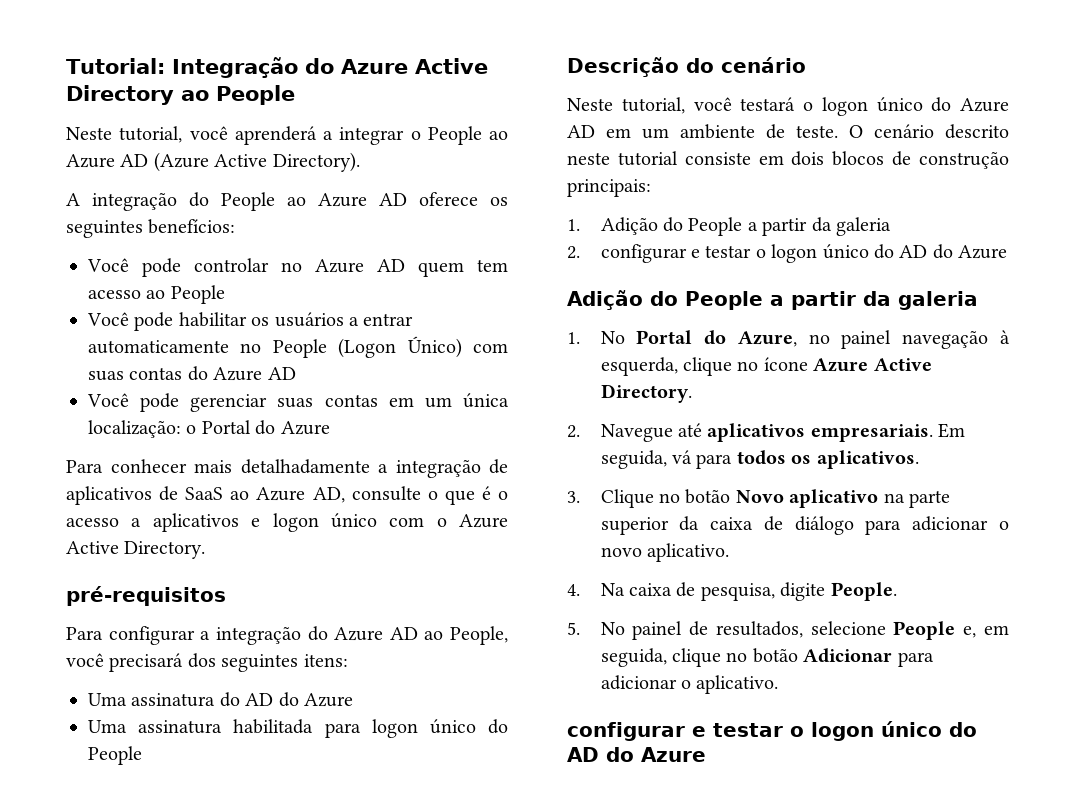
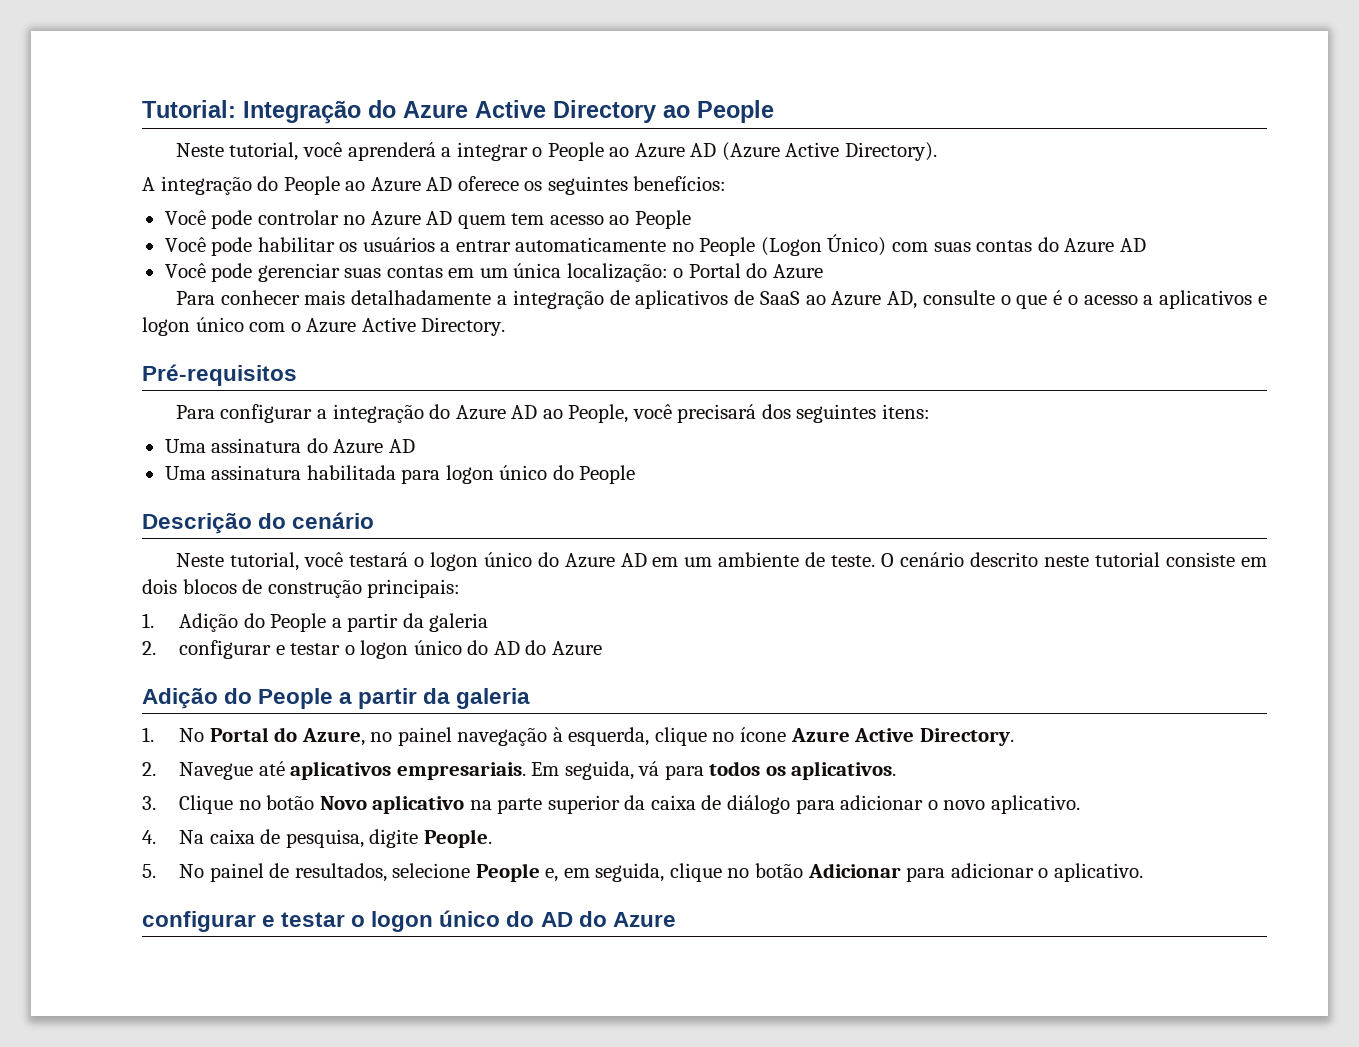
- pré-requisitos
+ Pré-requisitos
- Uma assinatura do AD do Azure
+ Uma assinatura do Azure AD

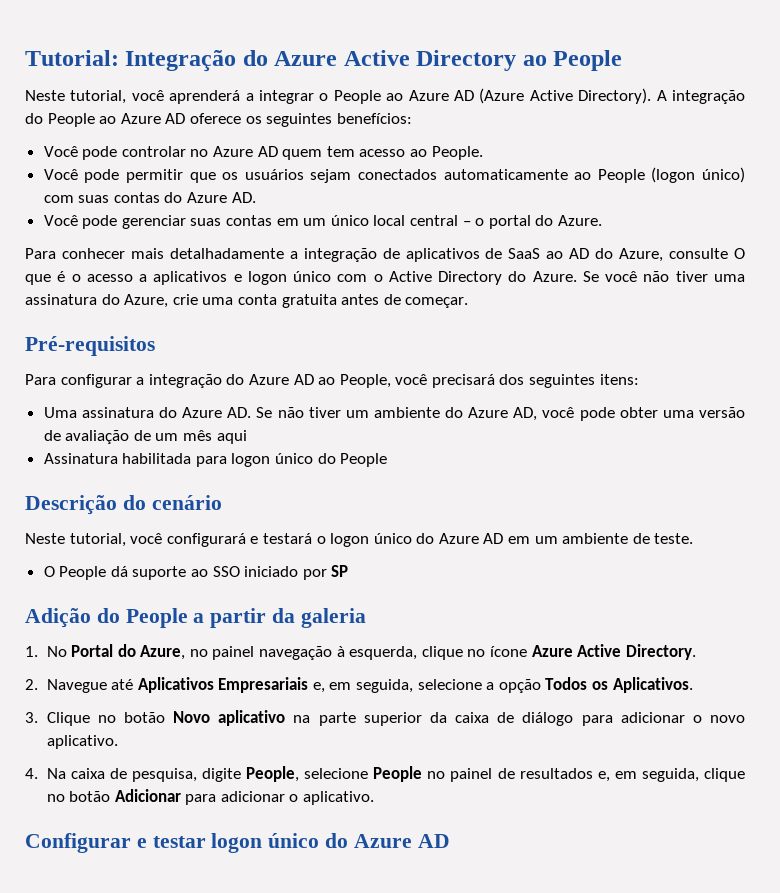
- Neste tutorial, você aprenderá a integrar o People ao Azure AD (Azure Active Directory).
- A integração do People ao Azure AD oferece os seguintes benefícios:
+ Neste tutorial, você aprenderá a integrar o People ao Azure AD (Azure Active Directory). A integração do People ao Azure AD oferece os seguintes benefícios:
- Você pode controlar no Azure AD quem tem acesso ao People
- Você pode habilitar os usuários a entrar automaticamente no People (Logon Único) com suas contas do Azure AD
+ Você pode controlar no Azure AD quem tem acesso ao People.
+ Você pode permitir que os usuários sejam conectados automaticamente ao People (logon único) com suas contas do Azure AD.
- Você pode gerenciar suas contas em um única localização: o Portal do Azure
+ Você pode gerenciar suas contas em um único local central – o portal do Azure.
- Para conhecer mais detalhadamente a integração de aplicativos de SaaS ao Azure AD, consulte o que é o acesso a aplicativos e logon único com o Azure Active Directory.
+ Para conhecer mais detalhadamente a integração de aplicativos de SaaS ao AD do Azure, consulte O que é o acesso a aplicativos e logon único com o Active Directory do Azure. Se você não tiver uma assinatura do Azure, crie uma conta gratuita antes de começar.
- Uma assinatura do Azure AD
- Uma assinatura habilitada para logon único do People
+ Uma assinatura do Azure AD. Se não tiver um ambiente do Azure AD, você pode obter uma versão de avaliação de um mês aqui
+ Assinatura habilitada para logon único do People
- Neste tutorial, você testará o logon único do Azure AD em um ambiente de teste. O cenário descrito neste tutorial consiste em dois blocos de construção principais:
- 1. Adição do People a partir da galeria
- 2. configurar e testar o logon único do AD do Azure
+ Neste tutorial, você configurará e testará o logon único do Azure AD em um ambiente de teste.
+ O People dá suporte ao SSO iniciado por SP
- 2. Navegue até aplicativos empresariais. Em seguida, vá para todos os aplicativos.
+ 2. Navegue até Aplicativos Empresariais e, em seguida, selecione a opção Todos os Aplicativos.
- 4. Na caixa de pesquisa, digite People.
- 5. No painel de resultados, selecione People e, em seguida, clique no botão Adicionar para adicionar o aplicativo.
- configurar e testar o logon único do AD do Azure
+ 4. Na caixa de pesquisa, digite People, selecione People no painel de resultados e, em seguida, clique no botão Adicionar para adicionar o aplicativo.
+ Configurar e testar logon único do Azure AD

